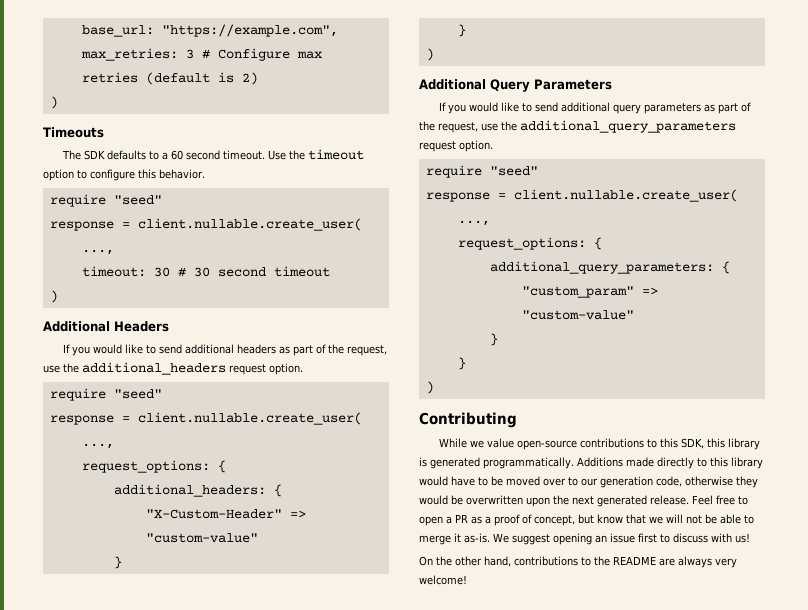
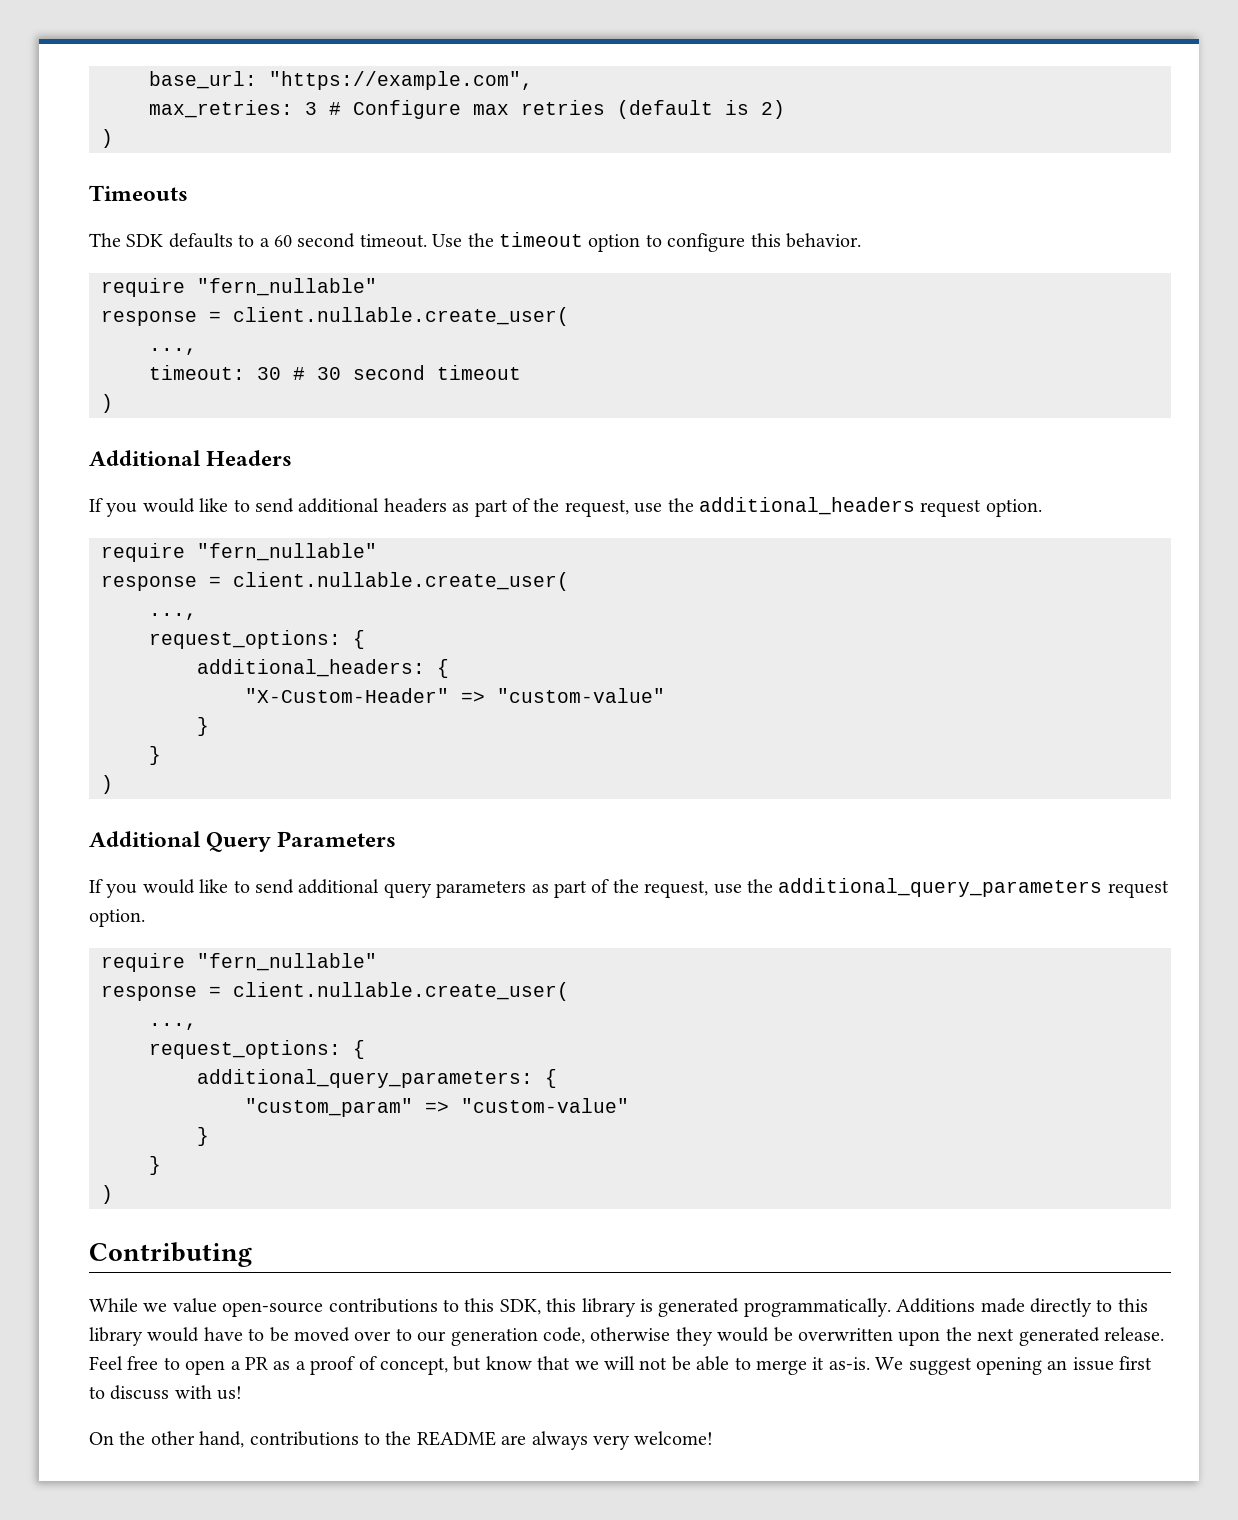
  Use the timeout option to configure this behavior.
- require "seed"
+ require "fern_nullable"
  If you would like to send additional headers as part of the request, use the additional_headers request option.
- require "seed"
+ require "fern_nullable"
  If you would like to send additional query parameters as part of the request, use the additional_query_parameters request option.
- require "seed"
+ require "fern_nullable"

